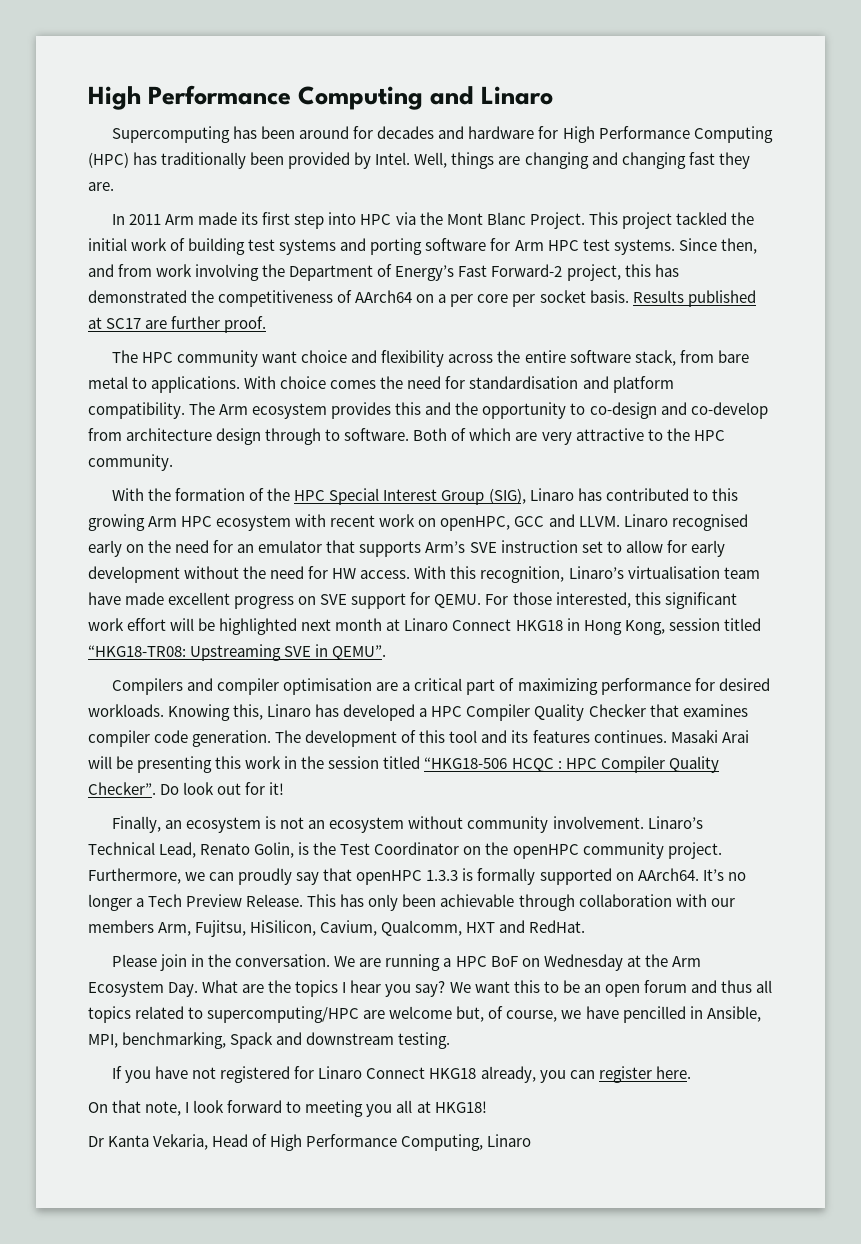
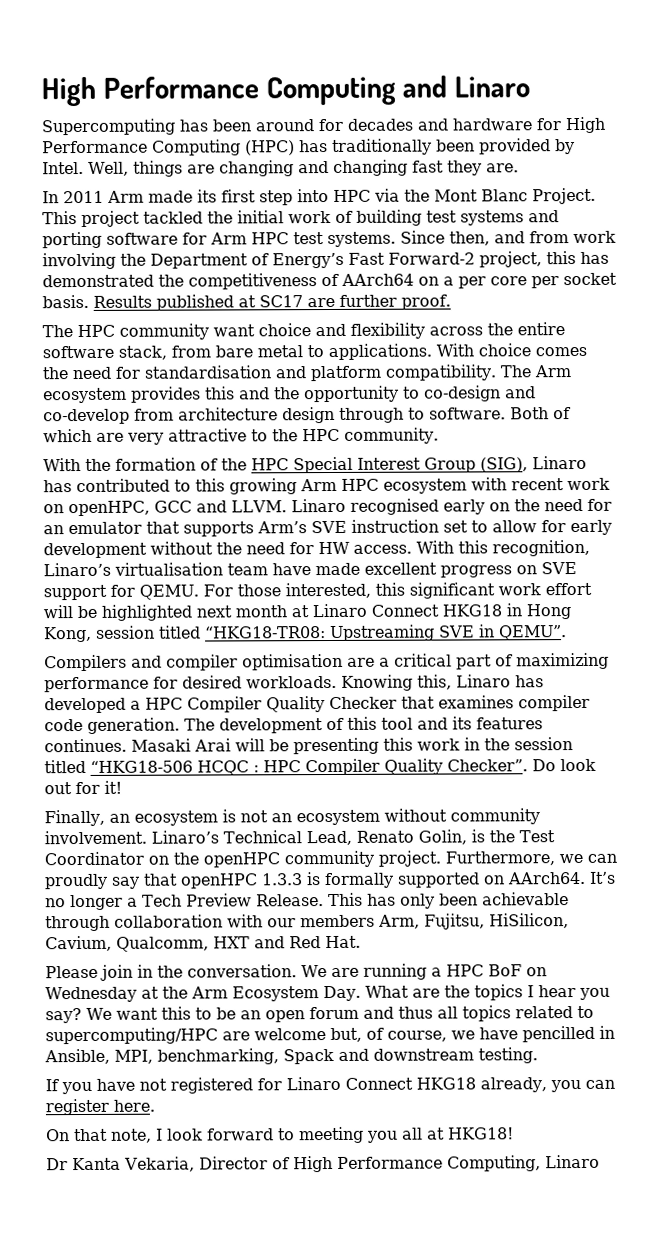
- This has only been achievable through collaboration with our members Arm, Fujitsu, HiSilicon, Cavium, Qualcomm, HXT and RedHat.
+ This has only been achievable through collaboration with our members Arm, Fujitsu, HiSilicon, Cavium, Qualcomm, HXT and Red Hat.
- Dr Kanta Vekaria, Head of High Performance Computing, Linaro
+ Dr Kanta Vekaria, Director of High Performance Computing, Linaro

